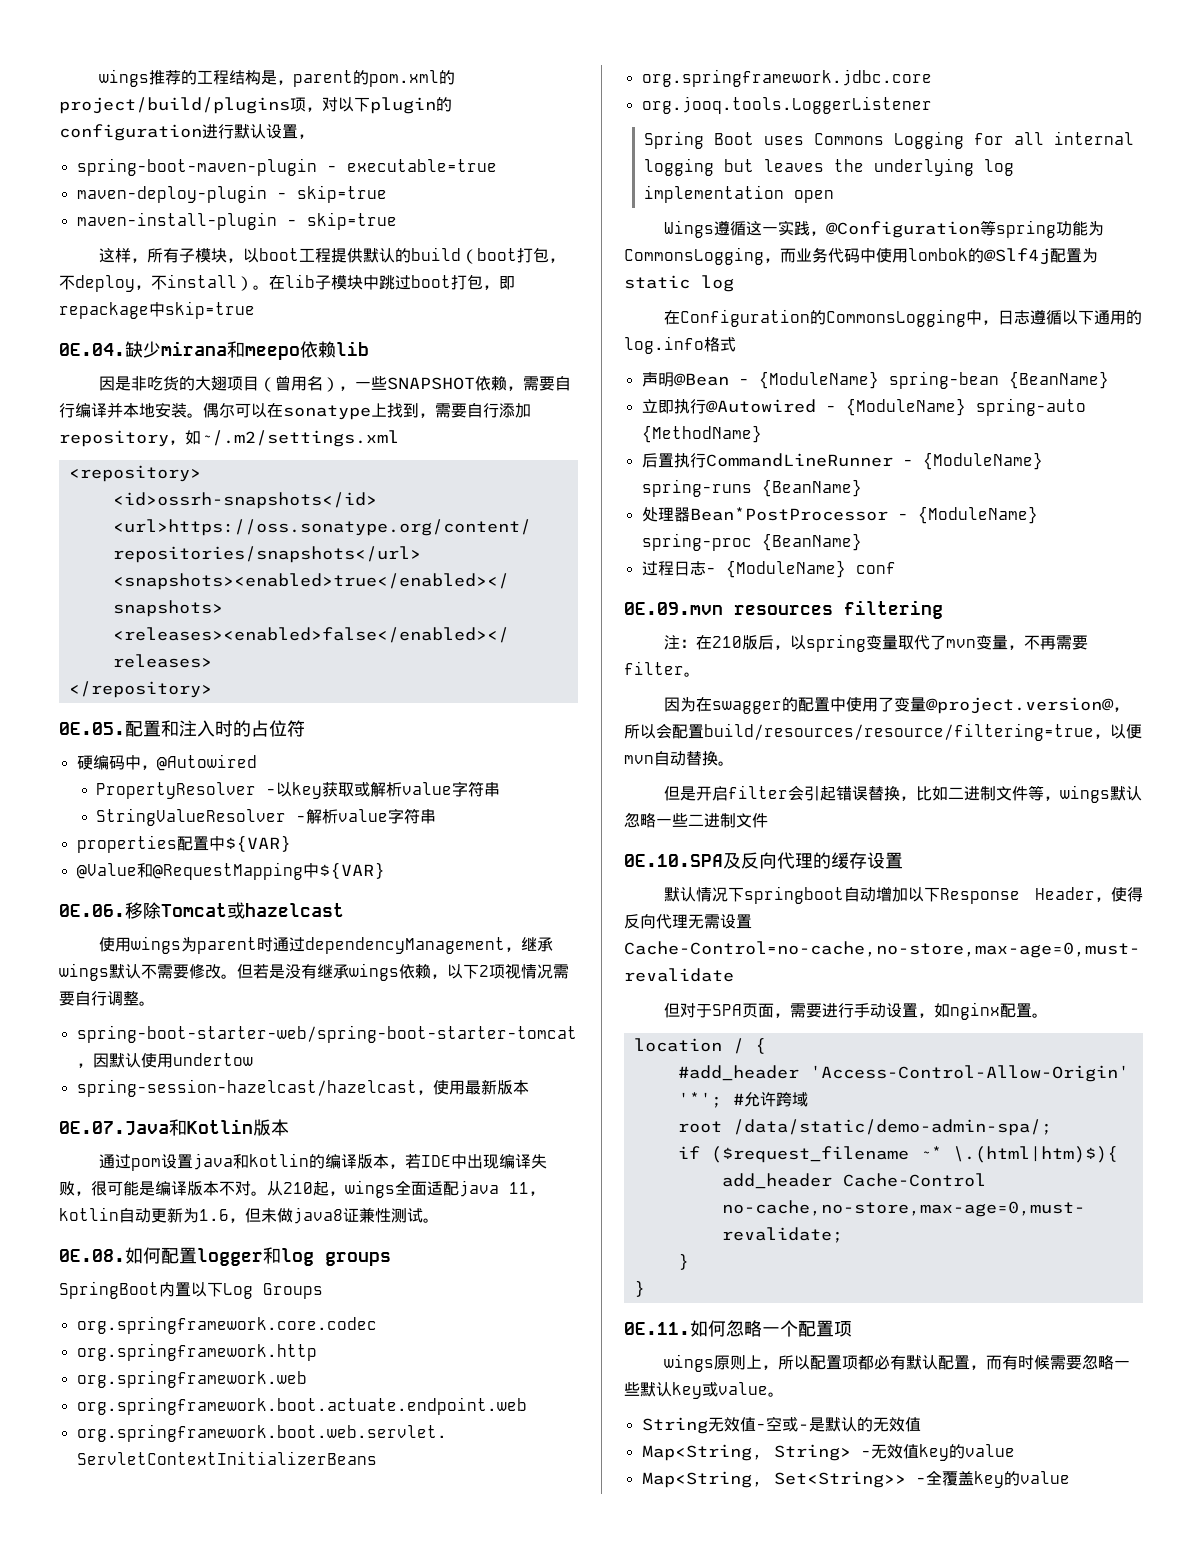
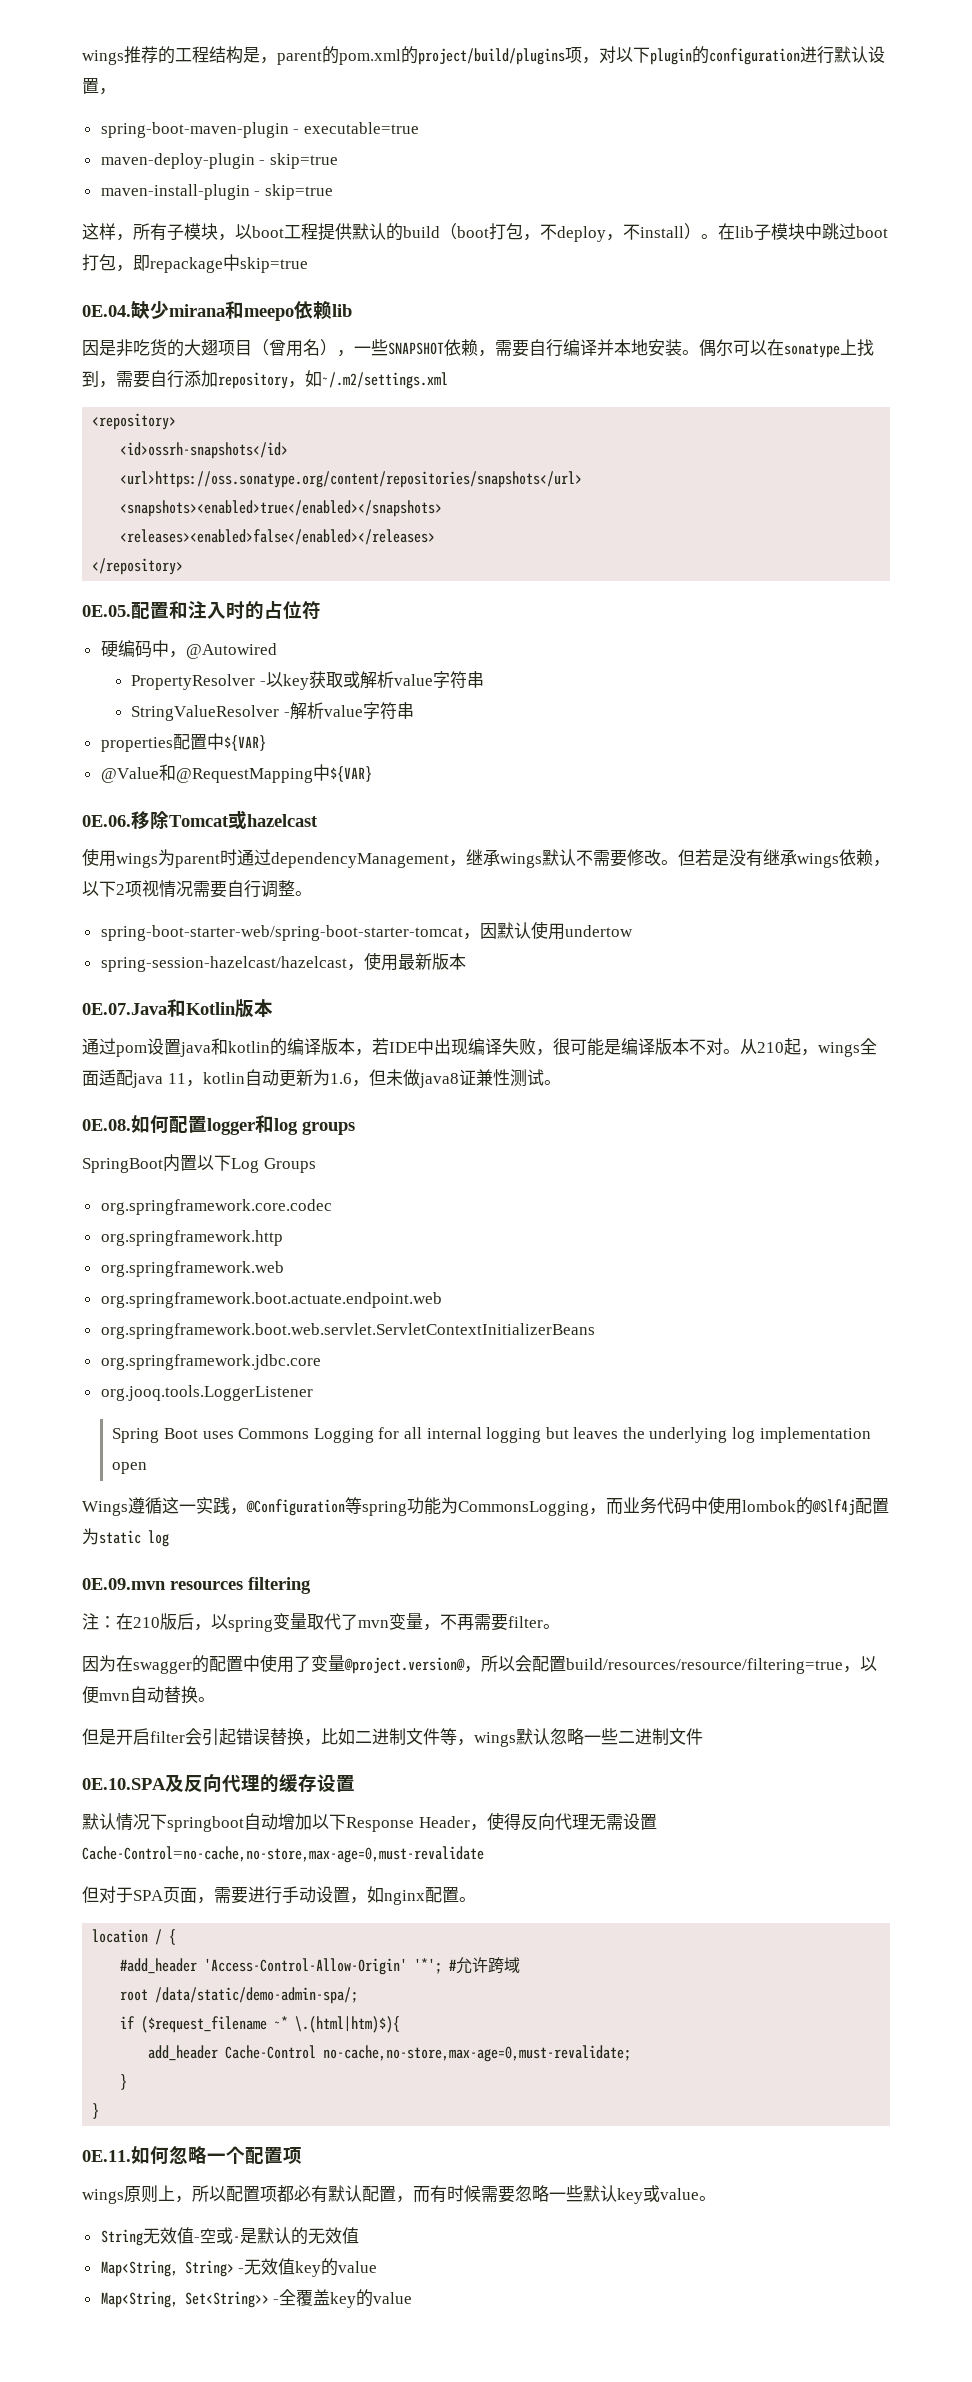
- 在Configuration的CommonsLogging中，日志遵循以下通用的log.info格式
- 声明@Bean - {ModuleName} spring-bean {BeanName}
- 立即执行@Autowired - {ModuleName} spring-auto {MethodName}
- 后置执行CommandLineRunner - {ModuleName} spring-runs {BeanName}
- 处理器Bean*PostProcessor - {ModuleName} spring-proc {BeanName}
- 过程日志- {ModuleName} conf

